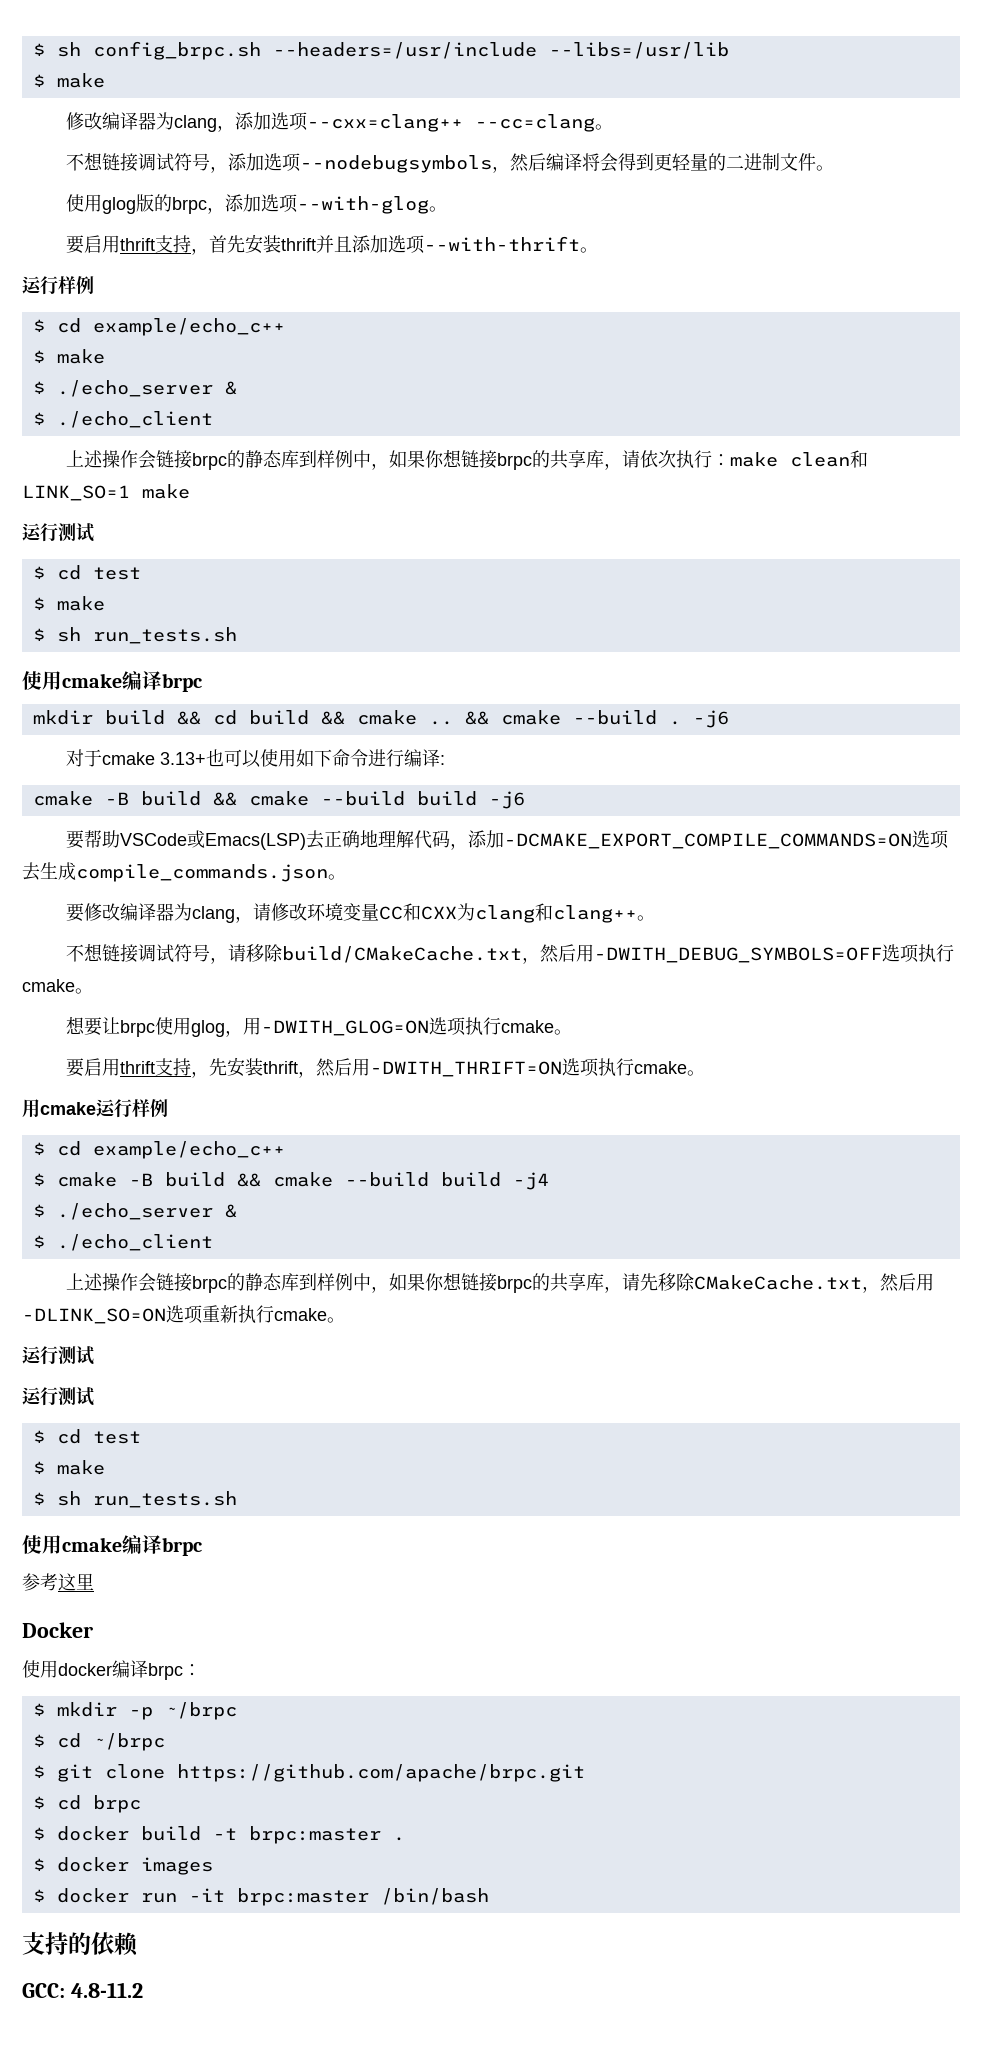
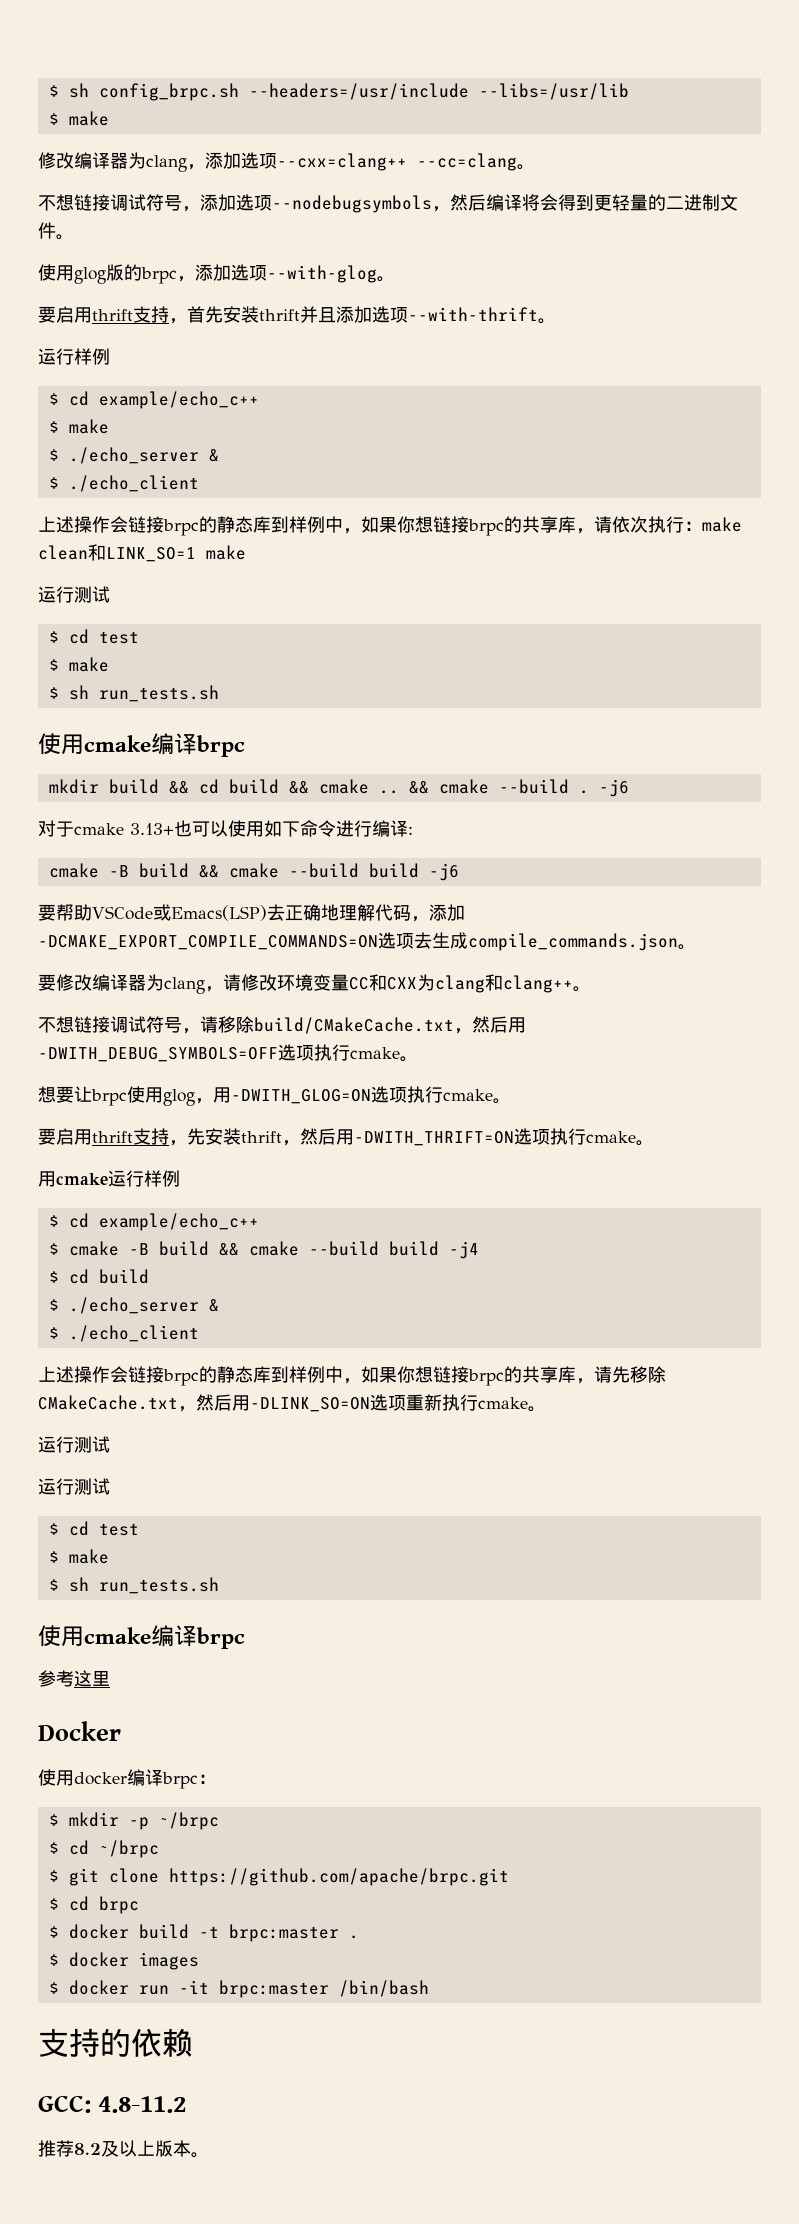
+ $ cd build
+ 推荐8.2及以上版本。

